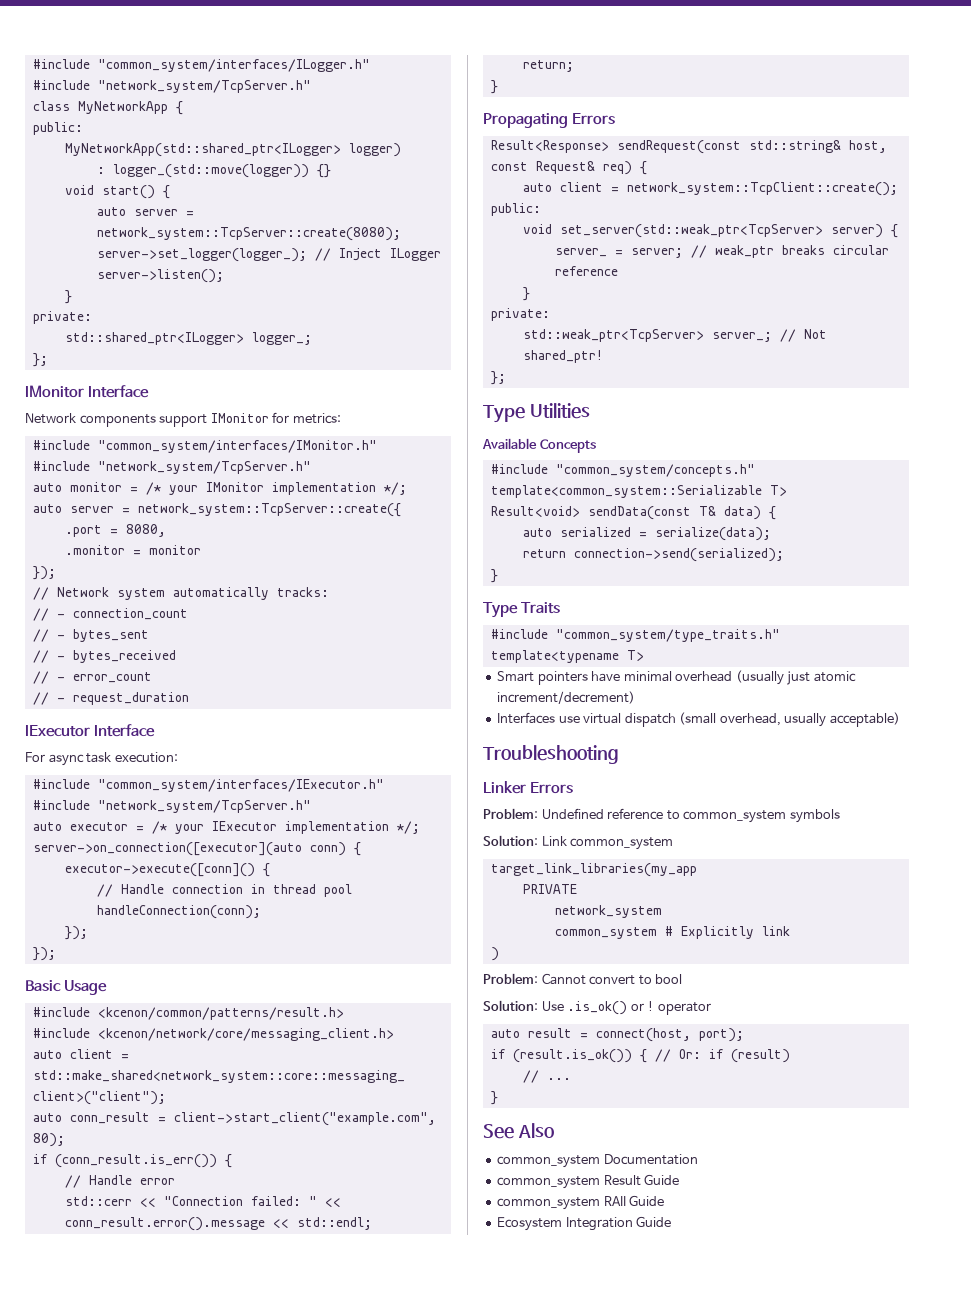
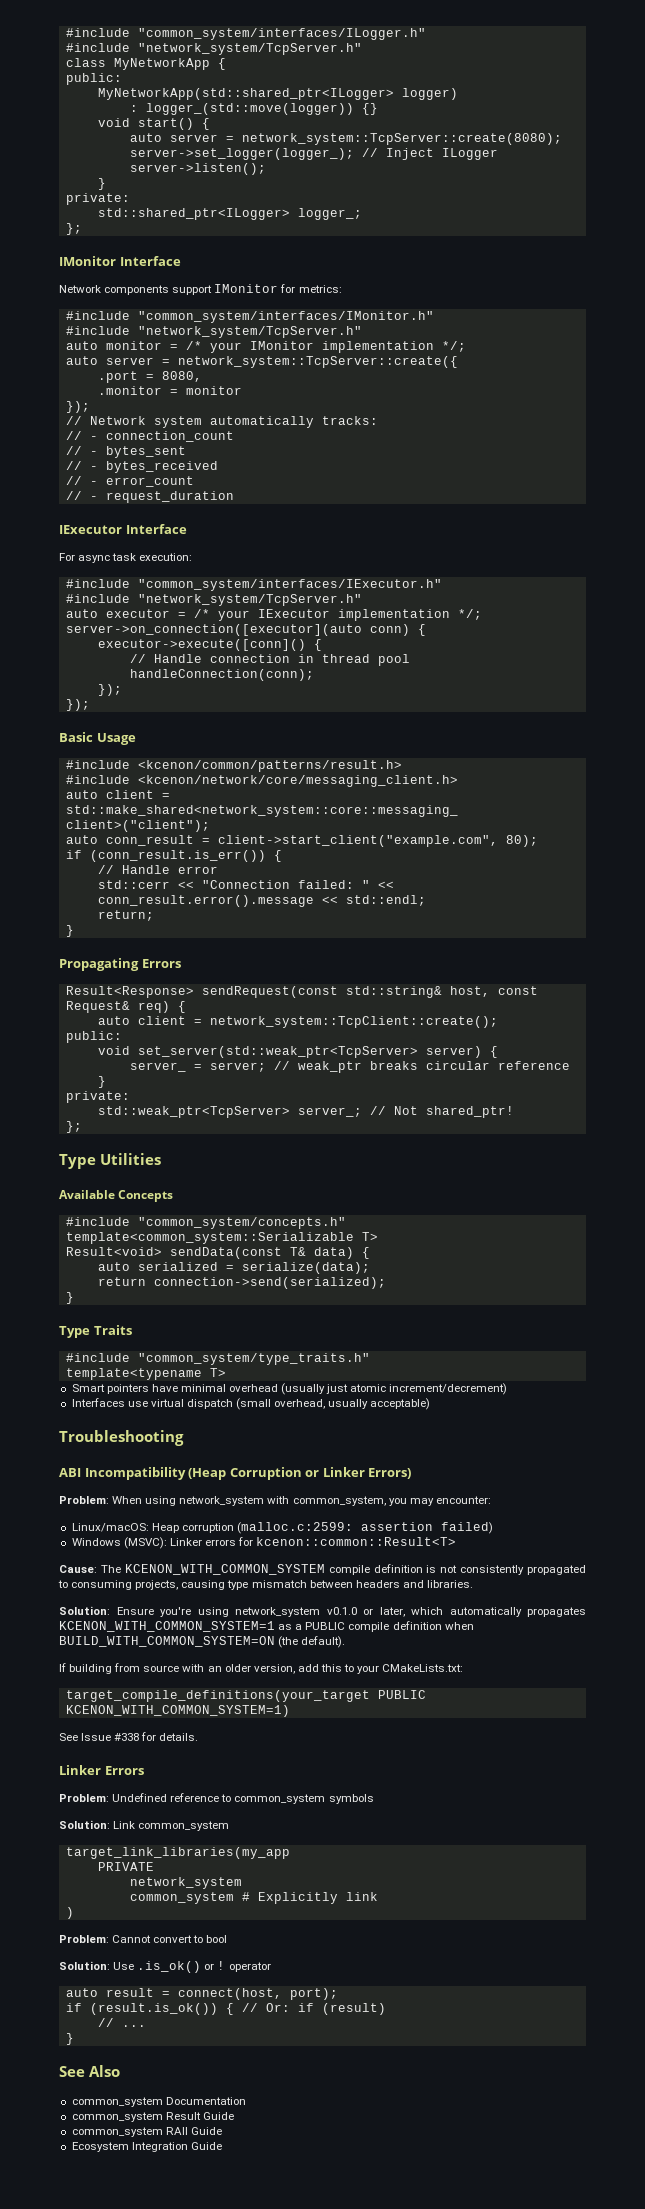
+ ABI Incompatibility (Heap Corruption or Linker Errors)
+ Problem: When using network_system with common_system, you may encounter:
+ Linux/macOS: Heap corruption (malloc.c:2599: assertion failed)
+ Windows (MSVC): Linker errors for kcenon::common::Result<T>
+ Cause: The KCENON_WITH_COMMON_SYSTEM compile definition is not consistently propagated to consuming projects, causing type mismatch between headers and libraries.
+ Solution: Ensure you're using network_system v0.1.0 or later, which automatically propagates KCENON_WITH_COMMON_SYSTEM=1 as a PUBLIC compile definition when BUILD_WITH_COMMON_SYSTEM=ON (the default).
+ If building from source with an older version, add this to your CMakeLists.txt:
+ target_compile_definitions(your_target PUBLIC KCENON_WITH_COMMON_SYSTEM=1)
+ See Issue #338 for details.

